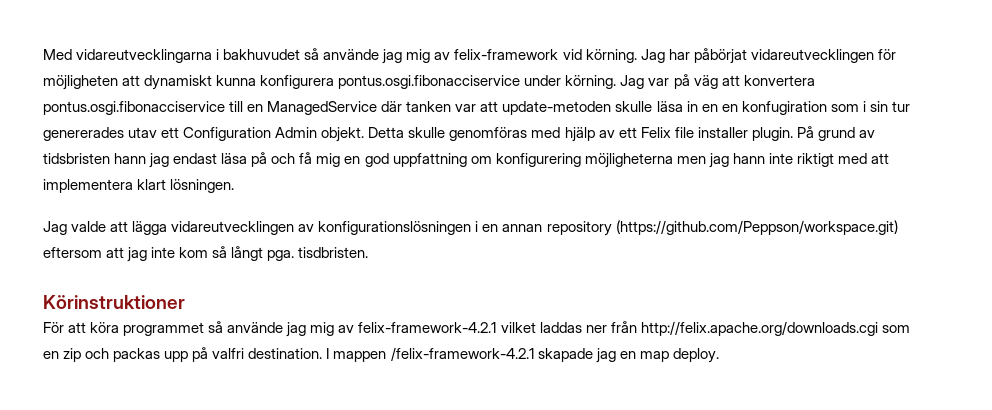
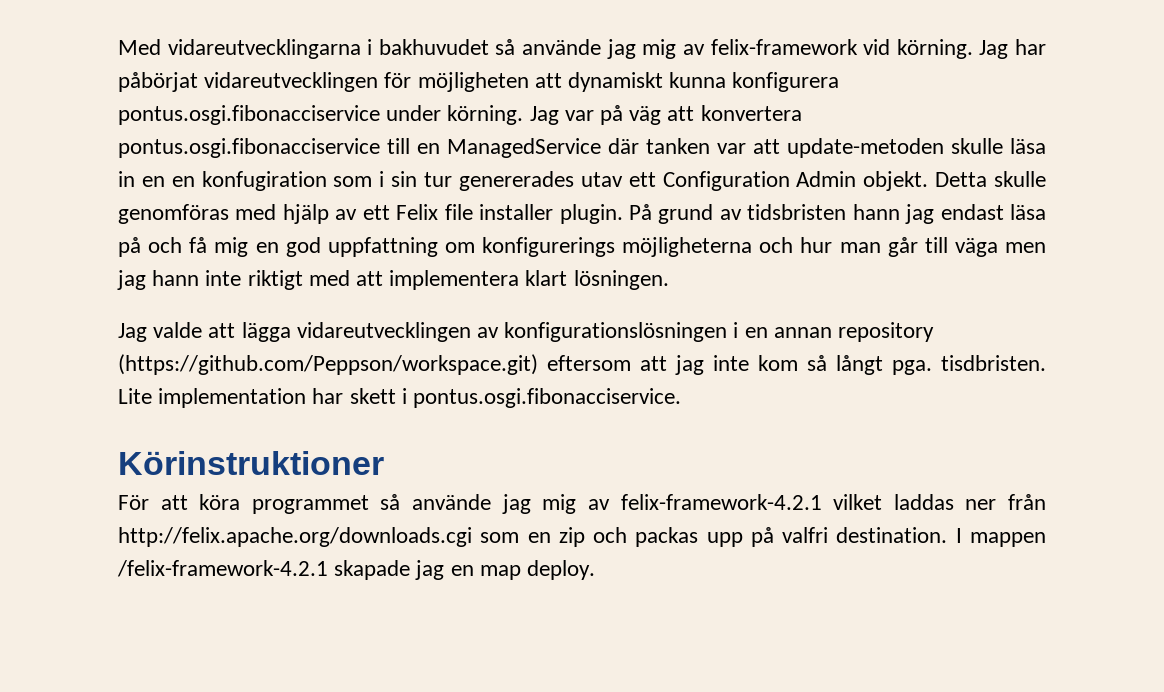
- På grund av tidsbristen hann jag endast läsa på och få mig en god uppfattning om konfigurering möjligheterna men jag hann inte riktigt med att implementera klart lösningen.
+ På grund av tidsbristen hann jag endast läsa på och få mig en god uppfattning om konfigurerings möjligheterna och hur man går till väga men jag hann inte riktigt med att implementera klart lösningen.
+ Lite implementation har skett i pontus.osgi.fibonacciservice.

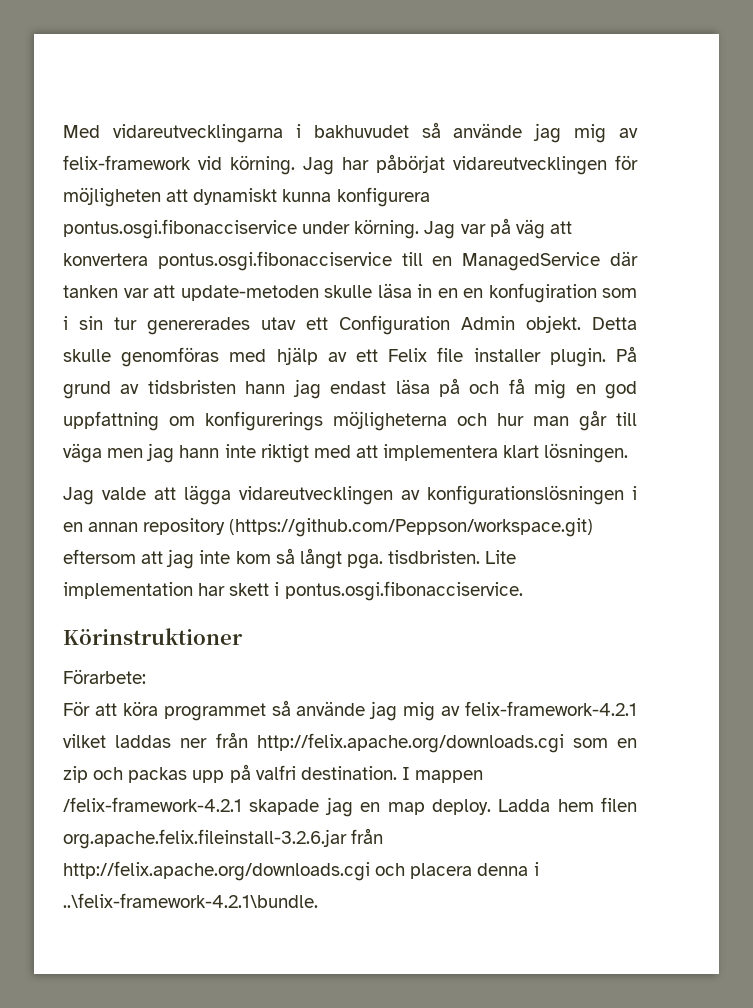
+ Förarbete:
+ Ladda hem filen org.apache.felix.fileinstall-3.2.6.jar från http://felix.apache.org/downloads.cgi och placera denna i ..\felix-framework-4.2.1\bundle.

